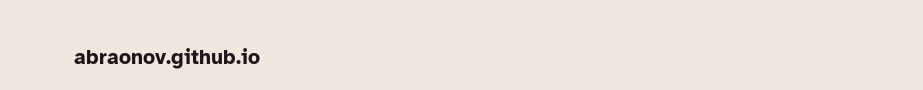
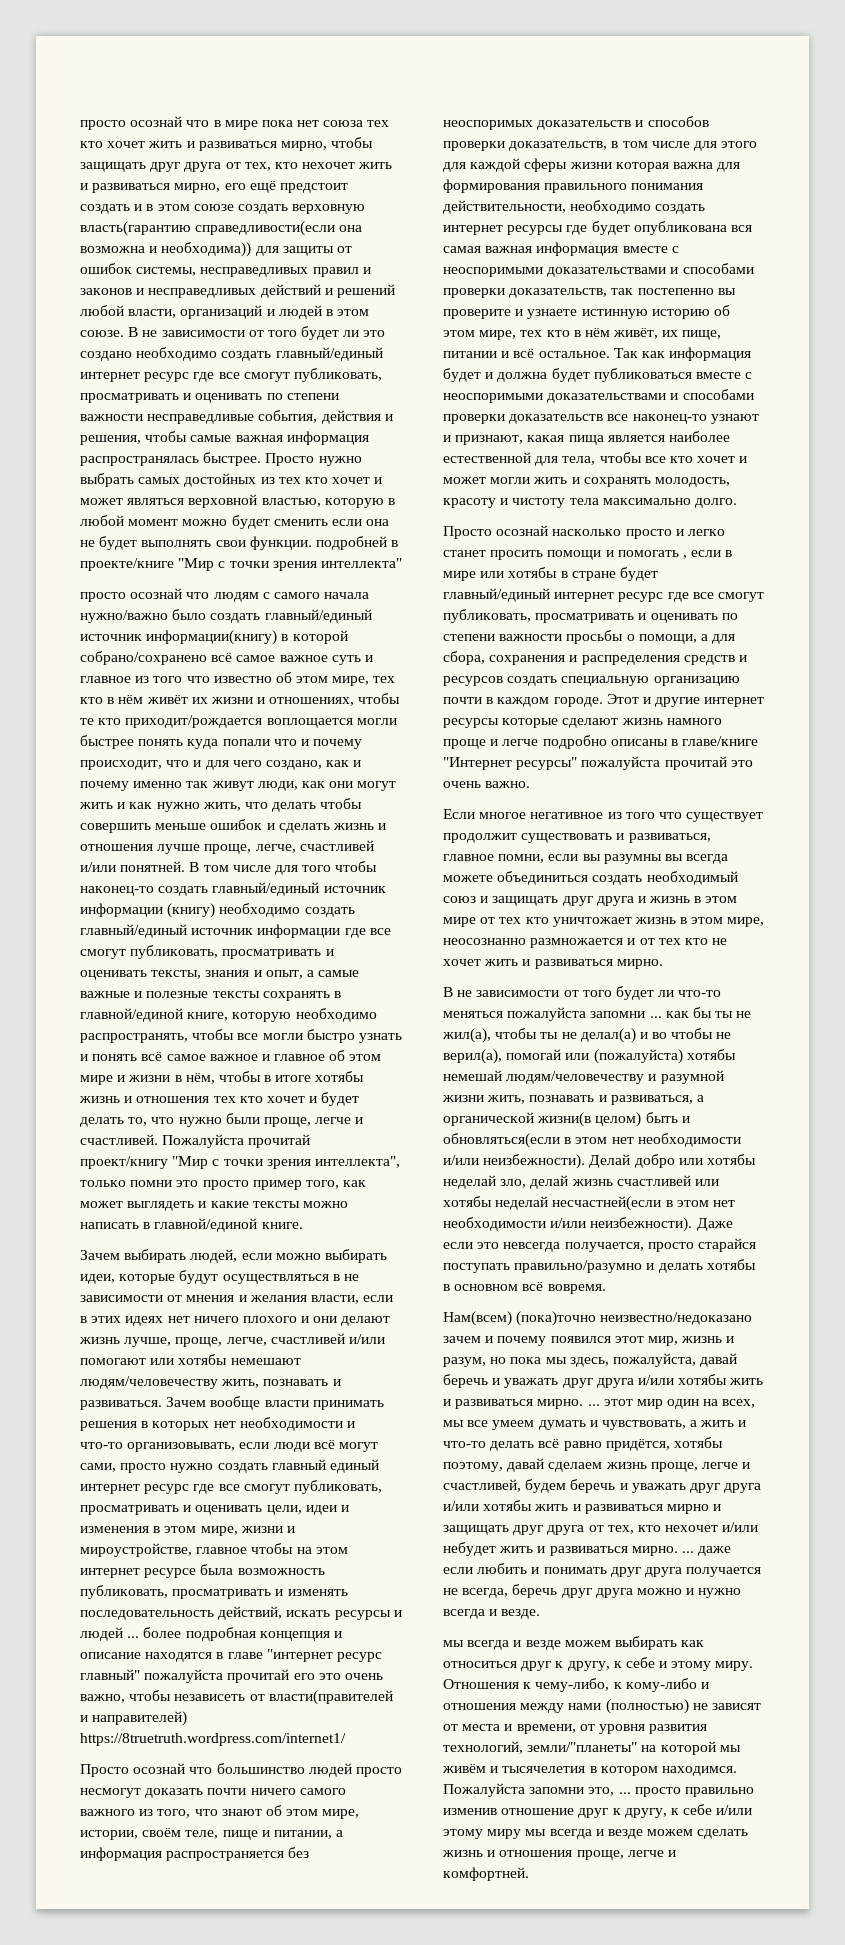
- abraonov.github.io
+ просто осознай что в мире пока нет союза тех кто хочет жить и развиваться мирно, чтобы защищать друг друга от тех, кто нехочет жить и развиваться мирно, его ещё предстоит создать и в этом союзе создать верховную власть(гарантию справедливости(если она возможна и необходима)) для защиты от ошибок системы, несправедливых правил и законов и несправедливых действий и решений любой власти, организаций и людей в этом союзе. В не зависимости от того будет ли это создано необходимо создать главный/единый интернет ресурс где все смогут публиковать, просматривать и оценивать по степени важности несправедливые события, действия и решения, чтобы самые важная информация распространялась быстрее. Просто нужно выбрать самых достойных из тех кто хочет и может являться верховной властью, которую в любой момент можно будет сменить если она не будет выполнять свои функции. подробней в проекте/книге "Мир с точки зрения интеллекта"
+ просто осознай что людям с самого начала нужно/важно было создать главный/единый источник информации(книгу) в которой собрано/сохранено всё самое важное суть и главное из того что известно об этом мире, тех кто в нём живёт их жизни и отношениях, чтобы те кто приходит/рождается воплощается могли быстрее понять куда попали что и почему происходит, что и для чего создано, как и почему именно так живут люди, как они могут жить и как нужно жить, что делать чтобы совершить меньше ошибок и сделать жизнь и отношения лучше проще, легче, счастливей и/или понятней. В том числе для того чтобы наконец-то создать главный/единый источник информации (книгу) необходимо создать главный/единый источник информации где все смогут публиковать, просматривать и оценивать тексты, знания и опыт, а самые важные и полезные тексты сохранять в главной/единой книге, которую необходимо распространять, чтобы все могли быстро узнать и понять всё самое важное и главное об этом мире и жизни в нём, чтобы в итоге хотябы жизнь и отношения тех кто хочет и будет делать то, что нужно были проще, легче и счастливей. Пожалуйста прочитай проект/книгу "Мир с точки зрения интеллекта", только помни это просто пример того, как может выглядеть и какие тексты можно написать в главной/единой книге.
+ Зачем выбирать людей, если можно выбирать идеи, которые будут осуществляться в не зависимости от мнения и желания власти, если в этих идеях нет ничего плохого и они делают жизнь лучше, проще, легче, счастливей и/или помогают или хотябы немешают людям/человечеству жить, познавать и развиваться. Зачем вообще власти принимать решения в которых нет необходимости и что-то организовывать, если люди всё могут сами, просто нужно создать главный единый интернет ресурс где все смогут публиковать, просматривать и оценивать цели, идеи и изменения в этом мире, жизни и мироустройстве, главное чтобы на этом интернет ресурсе была возможность публиковать, просматривать и изменять последовательность действий, искать ресурсы и людей ... более подробная концепция и описание находятся в главе "интернет ресурс главный" пожалуйста прочитай его это очень важно, чтобы независеть от власти(правителей и направителей) https://8truetruth.wordpress.com/internet1/
+ Просто осознай что большинство людей просто несмогут доказать почти ничего самого важного из того, что знают об этом мире, истории, своём теле, пище и питании, а информация распространяется без неоспоримых доказательств и способов проверки доказательств, в том числе для этого для каждой сферы жизни которая важна для формирования правильного понимания действительности, необходимо создать интернет ресурсы где будет опубликована вся самая важная информация вместе с неоспоримыми доказательствами и способами проверки доказательств, так постепенно вы проверите и узнаете истинную историю об этом мире, тех кто в нём живёт, их пище, питании и всё остальное. Так как информация будет и должна будет публиковаться вместе с неоспоримыми доказательствами и способами проверки доказательств все наконец-то узнают и признают, какая пища является наиболее естественной для тела, чтобы все кто хочет и может могли жить и сохранять молодость, красоту и чистоту тела максимально долго.
+ Просто осознай насколько просто и легко станет просить помощи и помогать , если в мире или хотябы в стране будет главный/единый интернет ресурс где все смогут публиковать, просматривать и оценивать по степени важности просьбы о помощи, а для сбора, сохранения и распределения средств и ресурсов создать специальную организацию почти в каждом городе. Этот и другие интернет ресурсы которые сделают жизнь намного проще и легче подробно описаны в главе/книге "Интернет ресурсы" пожалуйста прочитай это очень важно.
+ Если многое негативное из того что существует продолжит существовать и развиваться, главное помни, если вы разумны вы всегда можете объединиться создать необходимый союз и защищать друг друга и жизнь в этом мире от тех кто уничтожает жизнь в этом мире, неосознанно размножается и от тех кто не хочет жить и развиваться мирно.
+ В не зависимости от того будет ли что-то меняться пожалуйста запомни ... как бы ты не жил(а), чтобы ты не делал(а) и во чтобы не верил(а), помогай или (пожалуйста) хотябы немешай людям/человечеству и разумной жизни жить, познавать и развиваться, а органической жизни(в целом) быть и обновляться(если в этом нет необходимости и/или неизбежности). Делай добро или хотябы неделай зло, делай жизнь счастливей или хотябы неделай несчастней(если в этом нет необходимости и/или неизбежности). Даже если это невсегда получается, просто старайся поступать правильно/разумно и делать хотябы в основном всё вовремя.
+ Нам(всем) (пока)точно неизвестно/недоказано зачем и почему появился этот мир, жизнь и разум, но пока мы здесь, пожалуйста, давай беречь и уважать друг друга и/или хотябы жить и развиваться мирно. ... этот мир один на всех, мы все умеем думать и чувствовать, а жить и что-то делать всё равно придётся, хотябы поэтому, давай сделаем жизнь проще, легче и счастливей, будем беречь и уважать друг друга и/или хотябы жить и развиваться мирно и защищать друг друга от тех, кто нехочет и/или небудет жить и развиваться мирно. ... даже если любить и понимать друг друга получается не всегда, беречь друг друга можно и нужно всегда и везде.
+ мы всегда и везде можем выбирать как относиться друг к другу, к себе и этому миру. Отношения к чему-либо, к кому-либо и отношения между нами (полностью) не зависят от места и времени, от уровня развития технологий, земли/"планеты" на которой мы живём и тысячелетия в котором находимся. Пожалуйста запомни это, ... просто правильно изменив отношение друг к другу, к себе и/или этому миру мы всегда и везде можем сделать жизнь и отношения проще, легче и комфортней.

